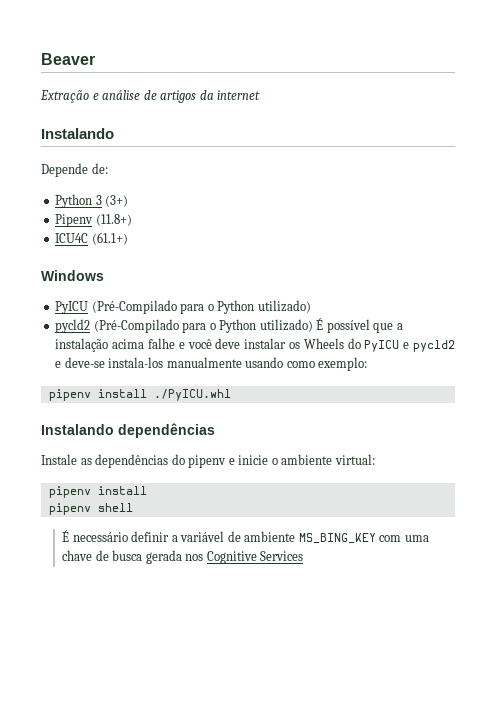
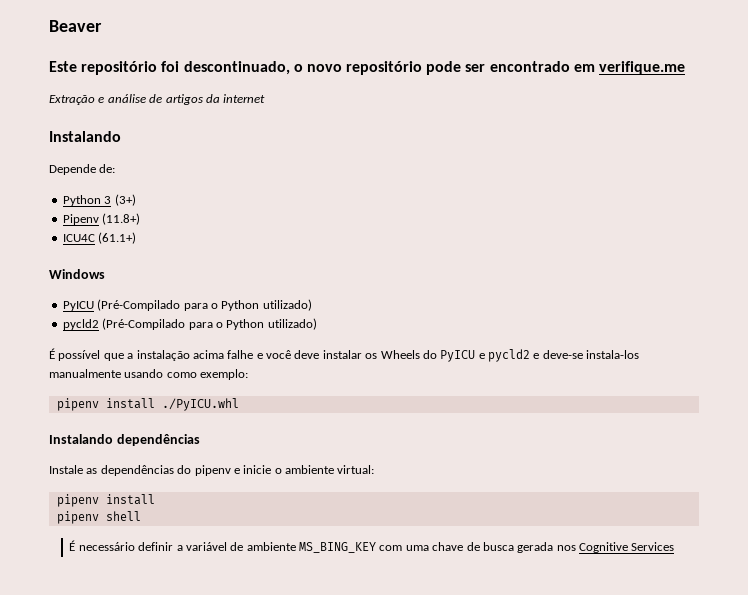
+ Este repositório foi descontinuado, o novo repositório pode ser encontrado em verifique.me
- pycld2 (Pré-Compilado para o Python utilizado) É possível que a instalação acima falhe e você deve instalar os Wheels do PyICU e pycld2 e deve-se instala-los manualmente usando como exemplo:
+ pycld2 (Pré-Compilado para o Python utilizado)
+ É possível que a instalação acima falhe e você deve instalar os Wheels do PyICU e pycld2 e deve-se instala-los manualmente usando como exemplo:

